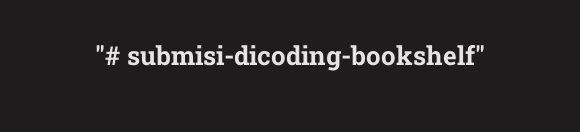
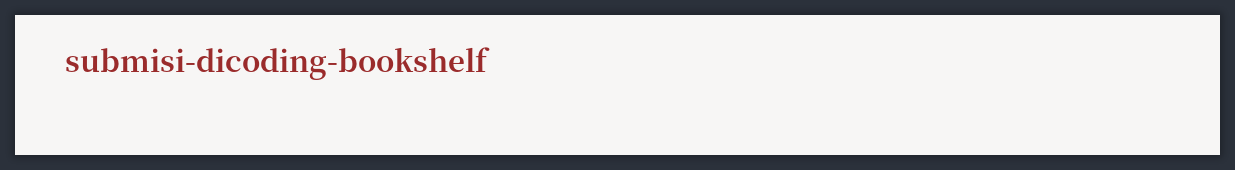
- "# submisi-dicoding-bookshelf"
+ submisi-dicoding-bookshelf

